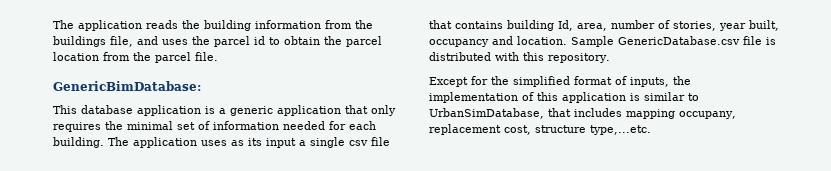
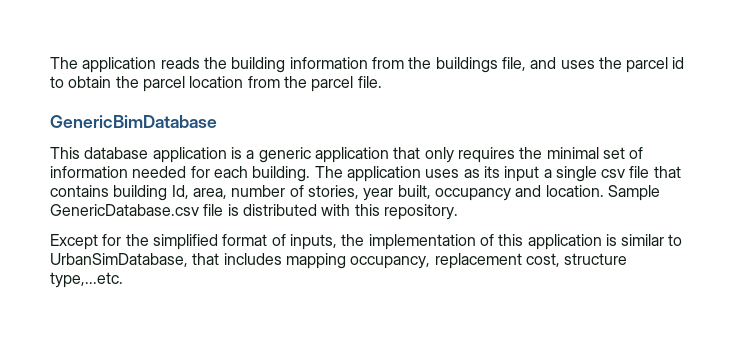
- GenericBimDatabase:
+ GenericBimDatabase
- Except for the simplified format of inputs, the implementation of this application is similar to UrbanSimDatabase, that includes mapping occupany, replacement cost, structure type,...etc.
+ Except for the simplified format of inputs, the implementation of this application is similar to UrbanSimDatabase, that includes mapping occupancy, replacement cost, structure type,...etc.

